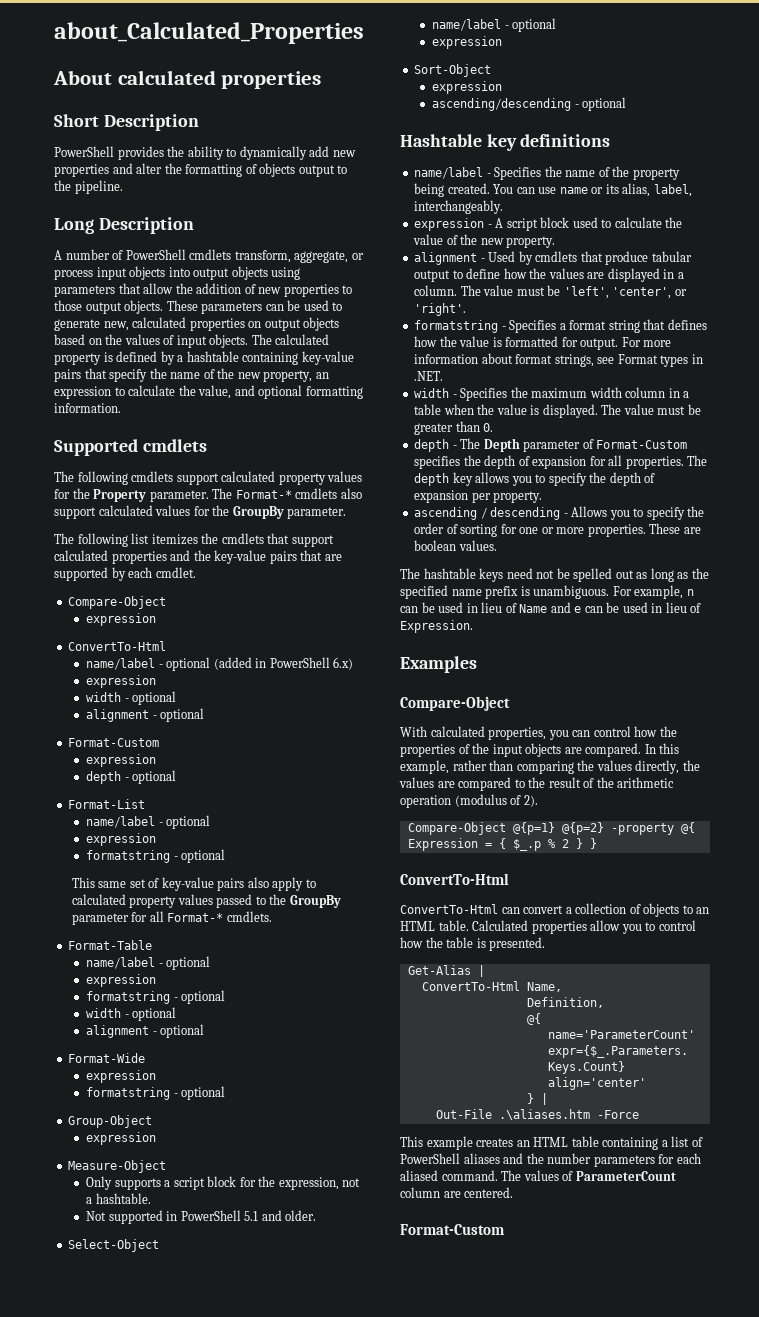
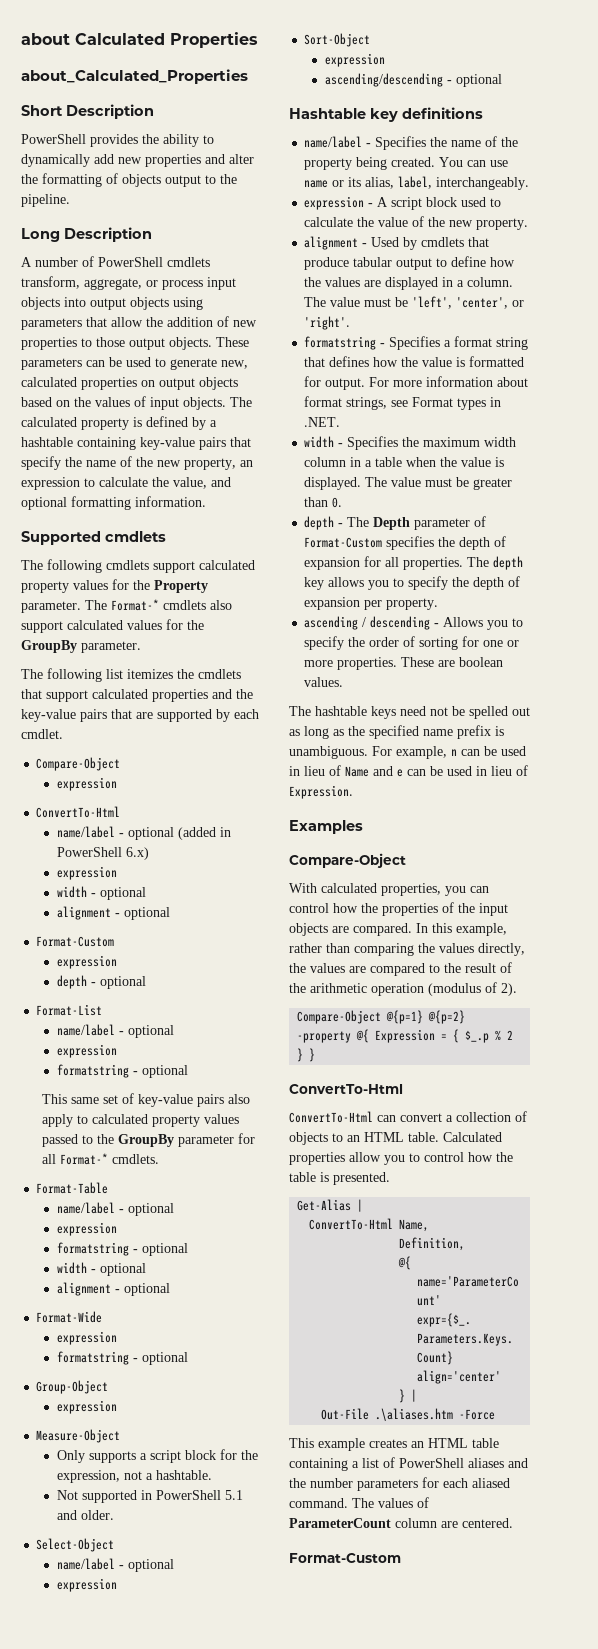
+ about Calculated Properties
  about_Calculated_Properties
- About calculated properties

